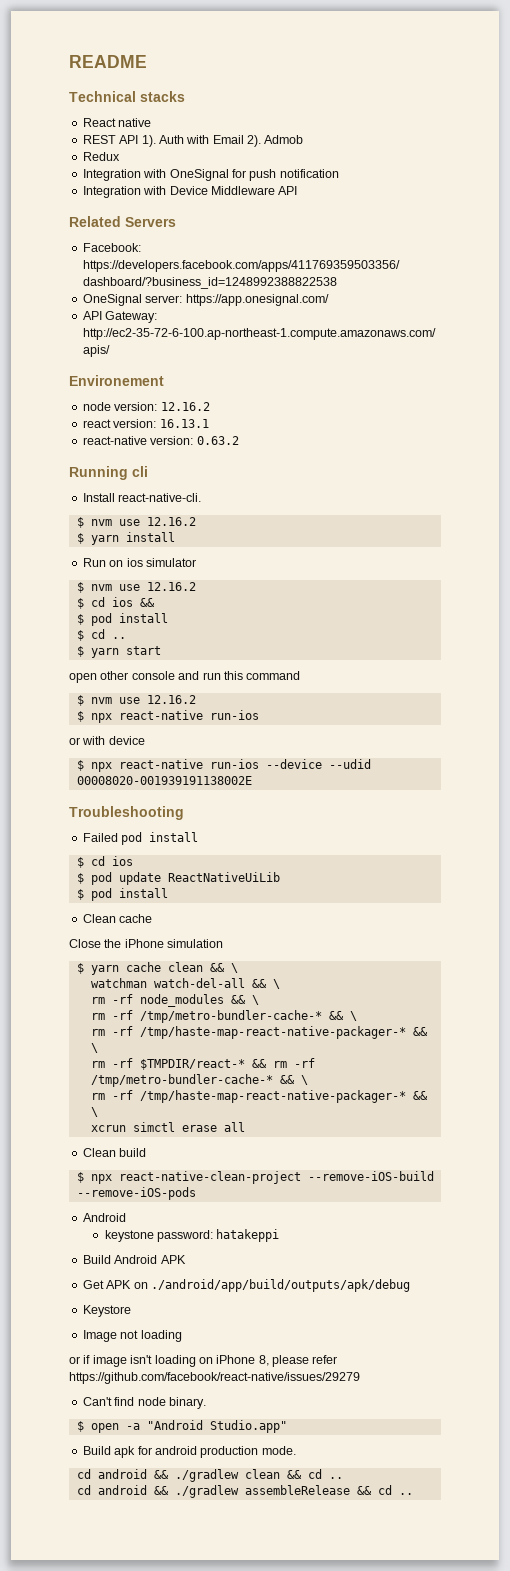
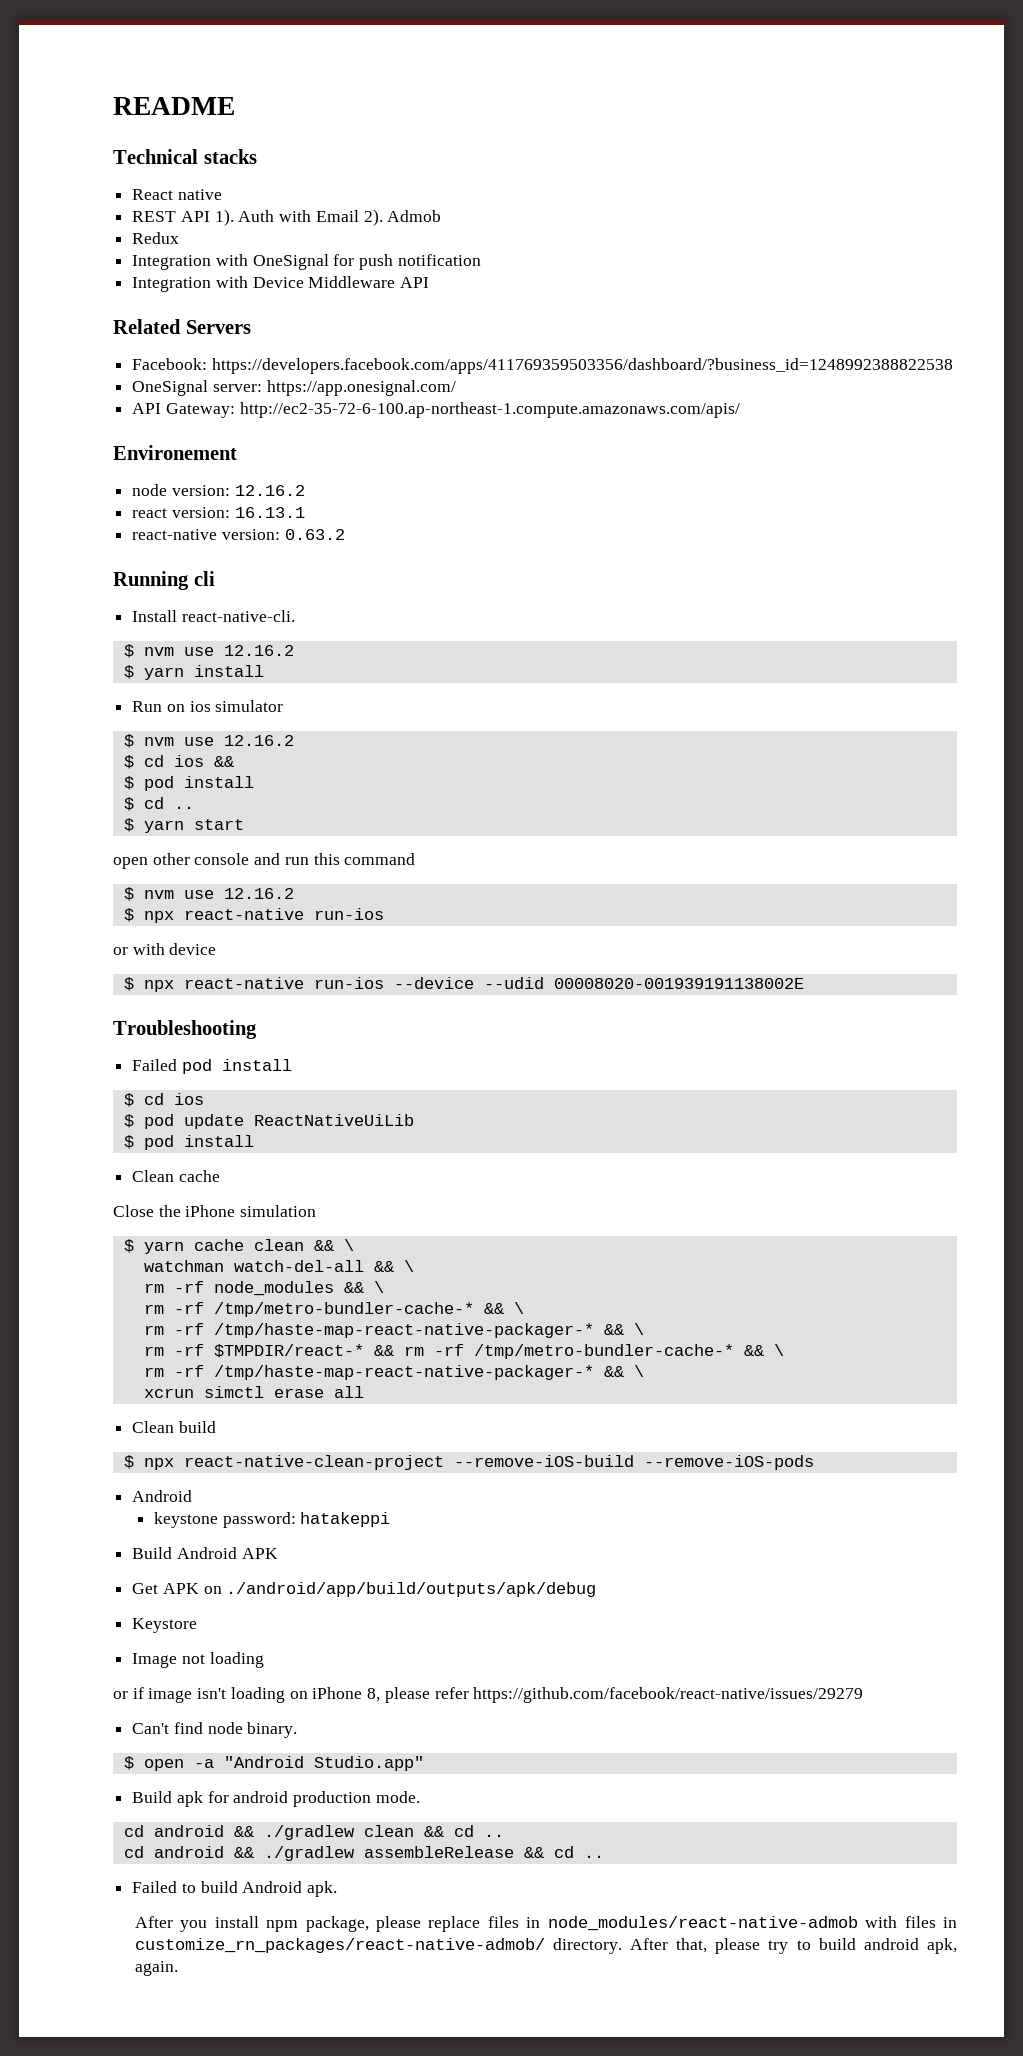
+ Failed to build Android apk.
+ After you install npm package, please replace files in node_modules/react-native-admob with files in customize_rn_packages/react-native-admob/ directory. After that, please try to build android apk, again.

